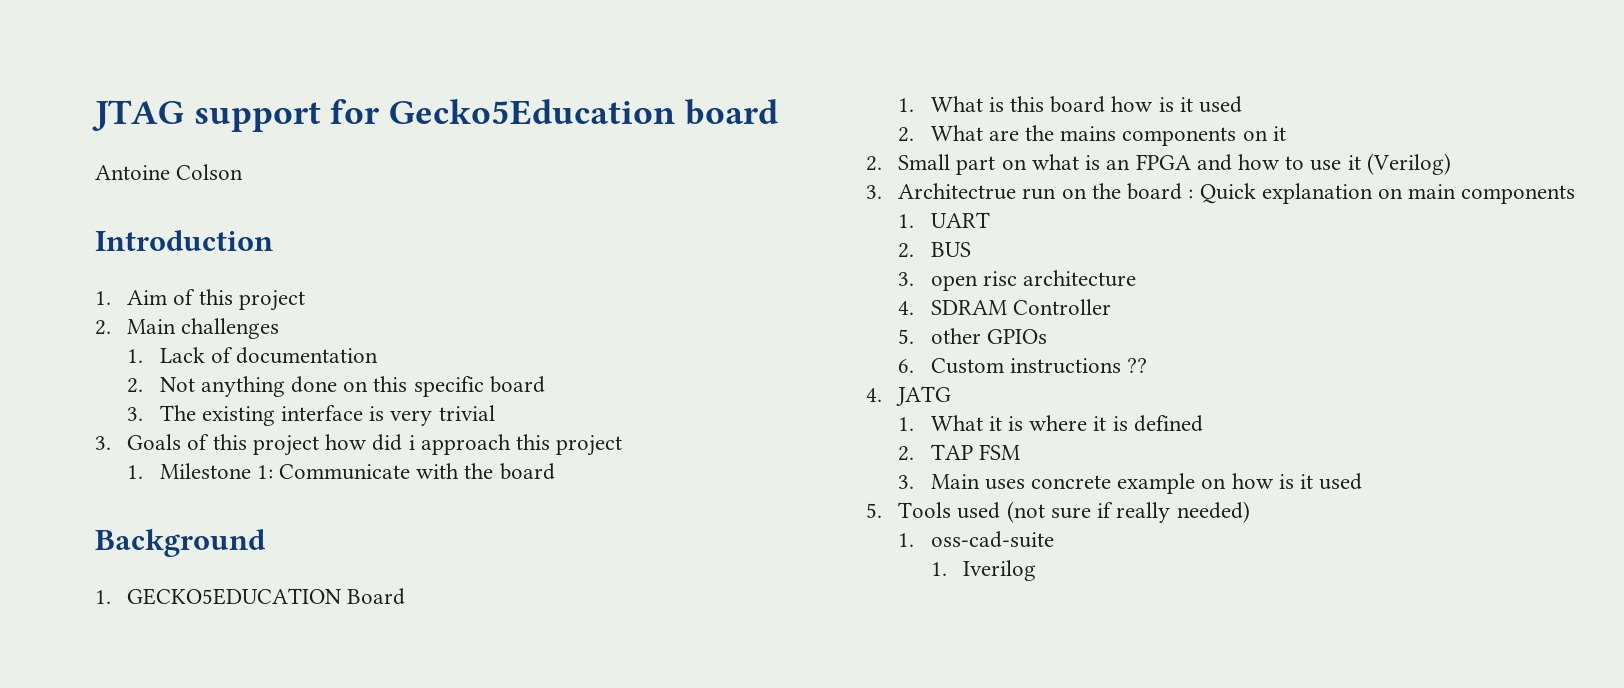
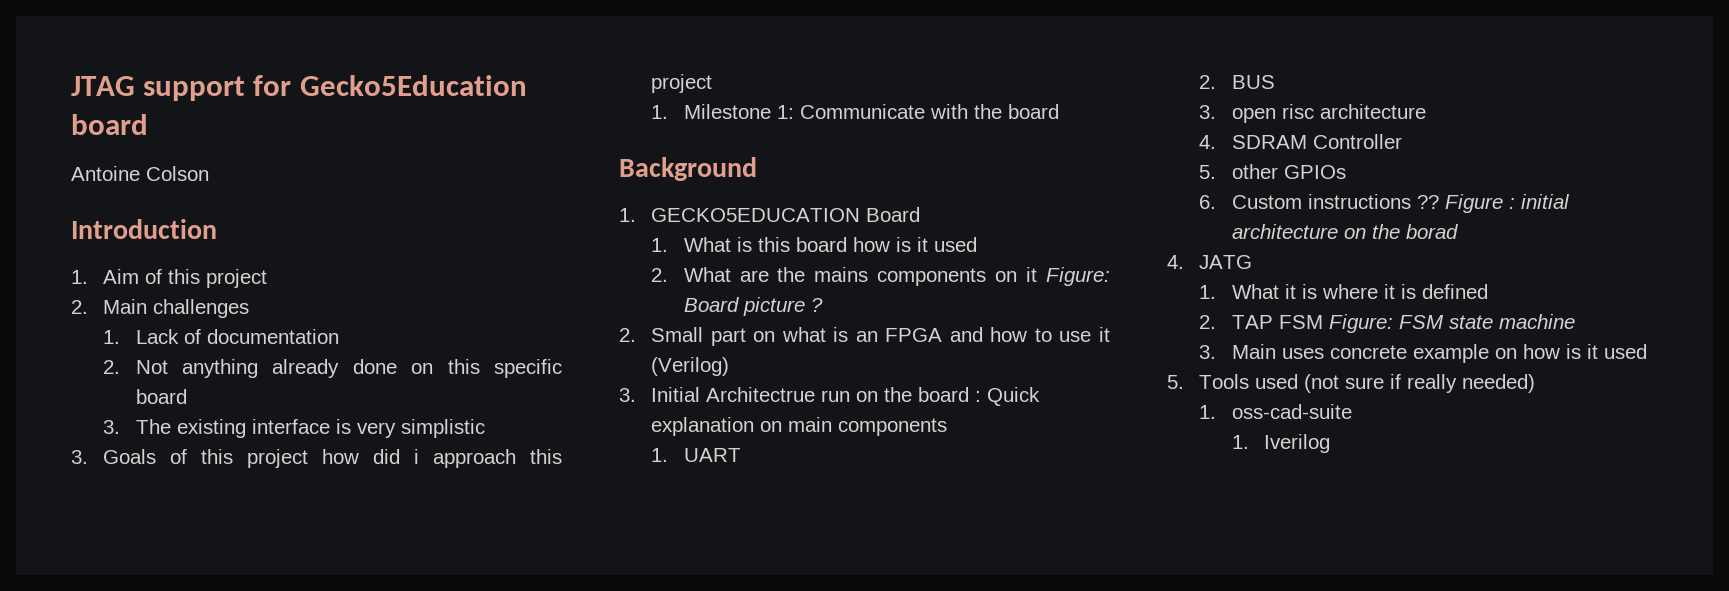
- 2. Not anything done on this specific board
+ 2. Not anything already done on this specific board
- 3. The existing interface is very trivial
+ 3. The existing interface is very simplistic
- 2. What are the mains components on it
+ 2. What are the mains components on it Figure: Board picture ?
- 3. Architectrue run on the board : Quick explanation on main components
+ 3. Initial Architectrue run on the board : Quick explanation on main components
+ Figure : initial architecture on the borad
- 2. TAP FSM
+ 2. TAP FSM Figure: FSM state machine

